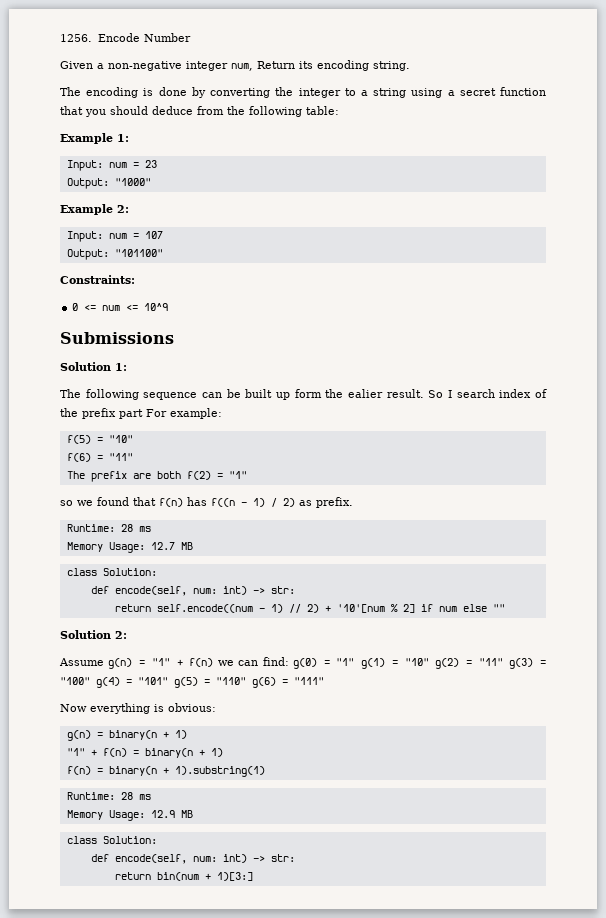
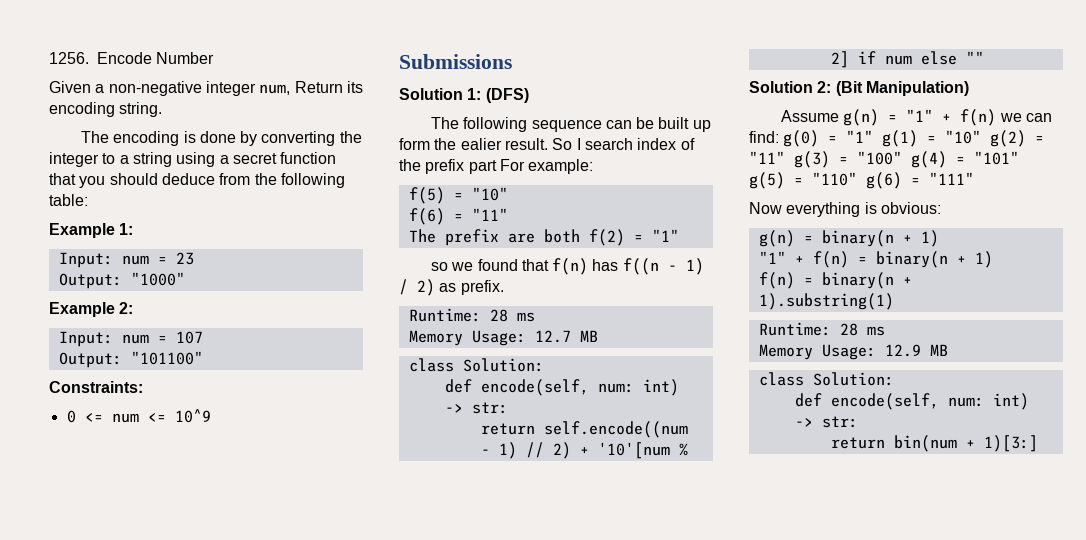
- Solution 1:
+ Solution 1: (DFS)
- Solution 2:
+ Solution 2: (Bit Manipulation)

